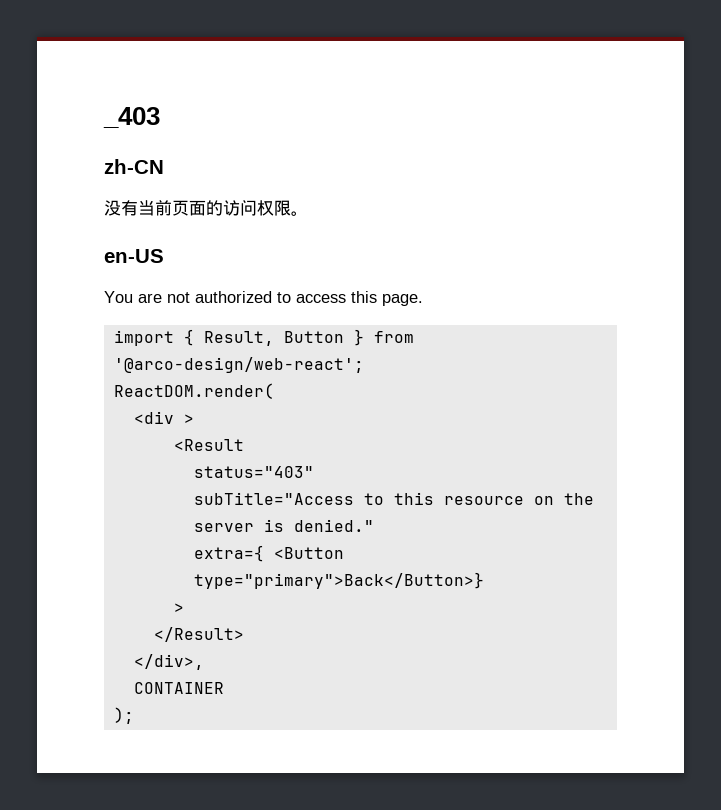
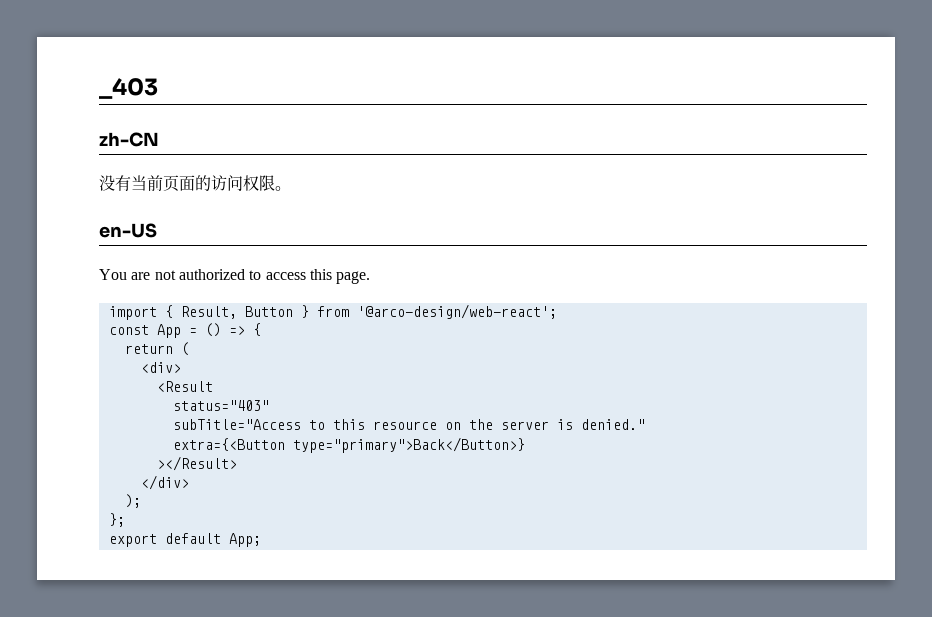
- ReactDOM.render(
- <div >
+ const App = () => {
+ return (
+ <div>
- extra={ <Button type="primary">Back</Button>}
- >
- </Result>
- </div>,
- CONTAINER
+ extra={<Button type="primary">Back</Button>}
+ ></Result>
+ </div>
  );
+ };
+ export default App;

